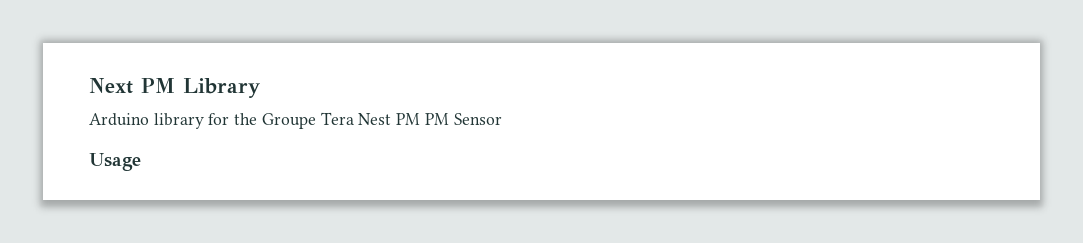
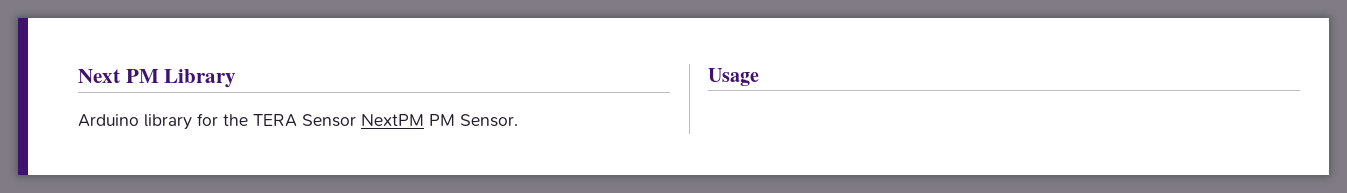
- Arduino library for the Groupe Tera Nest PM PM Sensor
+ Arduino library for the TERA Sensor NextPM PM Sensor.

